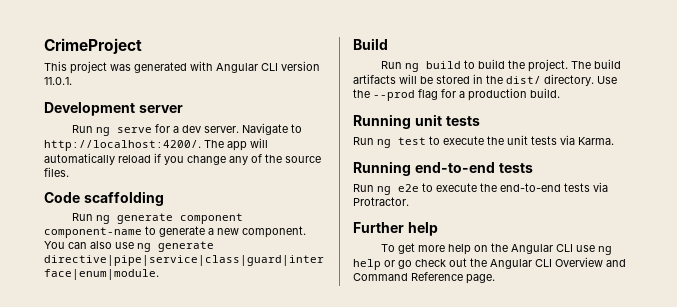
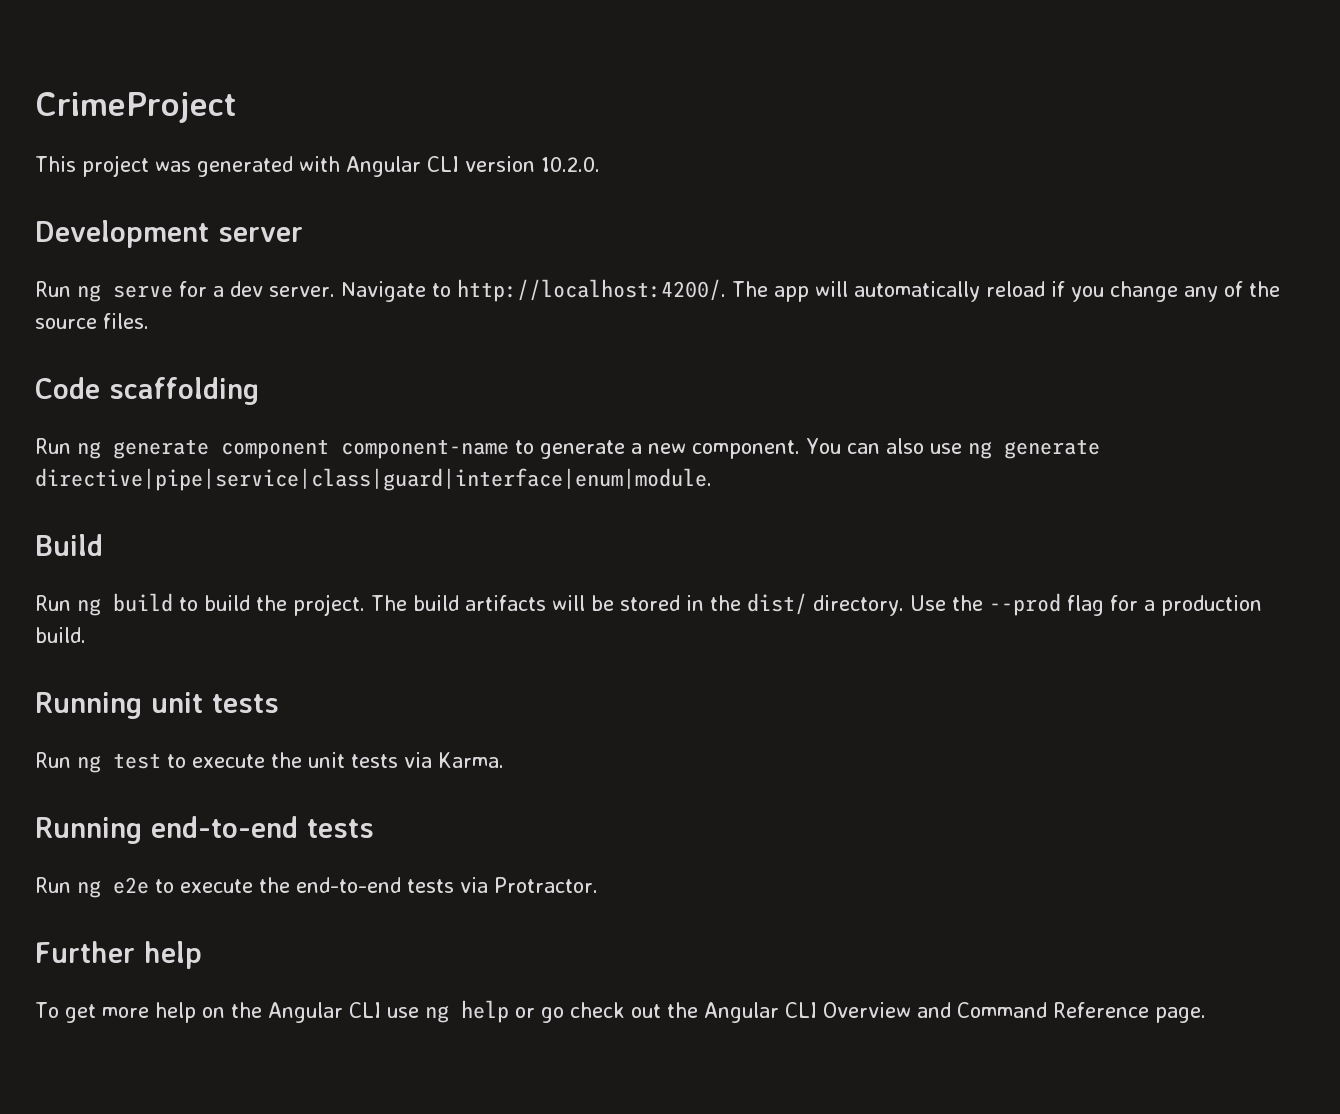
- This project was generated with Angular CLI version 11.0.1.
+ This project was generated with Angular CLI version 10.2.0.

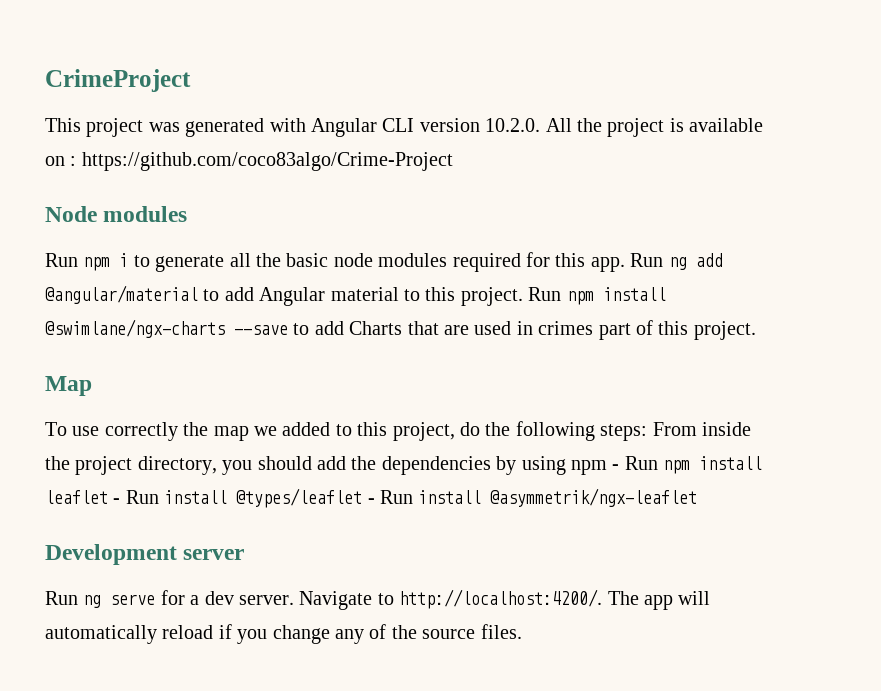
- This project was generated with Angular CLI version 10.2.0.
+ This project was generated with Angular CLI version 10.2.0. All the project is available on : https://github.com/coco83algo/Crime-Project
+ Node modules
+ Run npm i to generate all the basic node modules required for this app. Run ng add @angular/material to add Angular material to this project. Run npm install @swimlane/ngx-charts --save to add Charts that are used in crimes part of this project.
+ Map
+ To use correctly the map we added to this project, do the following steps: From inside the project directory, you should add the dependencies by using npm - Run npm install leaflet - Run install @types/leaflet - Run install @asymmetrik/ngx-leaflet
- Code scaffolding
- Run ng generate component component-name to generate a new component. You can also use ng generate directive|pipe|service|class|guard|interface|enum|module.
- Build
- Run ng build to build the project. The build artifacts will be stored in the dist/ directory. Use the --prod flag for a production build.
- Running unit tests
- Run ng test to execute the unit tests via Karma.
- Running end-to-end tests
- Run ng e2e to execute the end-to-end tests via Protractor.
- Further help
- To get more help on the Angular CLI use ng help or go check out the Angular CLI Overview and Command Reference page.

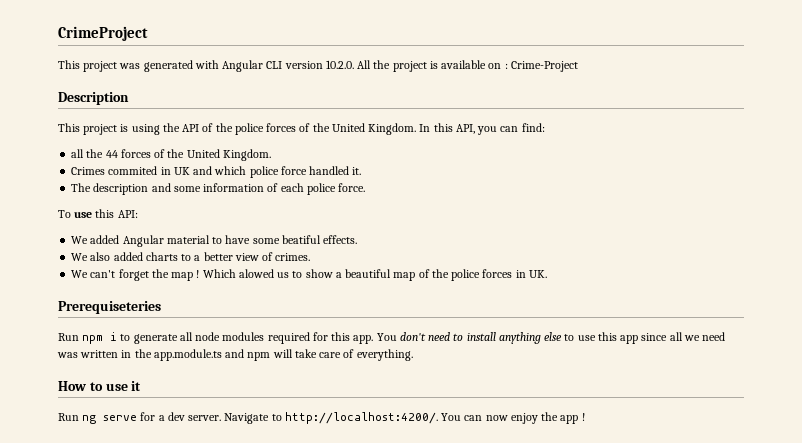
- This project was generated with Angular CLI version 10.2.0. All the project is available on : https://github.com/coco83algo/Crime-Project
- Node modules
+ This project was generated with Angular CLI version 10.2.0. All the project is available on : Crime-Project
+ Description
+ This project is using the API of the police forces of the United Kingdom. In this API, you can find:
+ all the 44 forces of the United Kingdom.
+ Crimes commited in UK and which police force handled it.
+ The description and some information of each police force.
+ To use this API:
+ We added Angular material to have some beatiful effects.
+ We also added charts to a better view of crimes.
+ We can't forget the map ! Which alowed us to show a beautiful map of the police forces in UK.
+ Prerequiseteries
- Run npm i to generate all the basic node modules required for this app.
+ Run npm i to generate all node modules required for this app.
- Run ng add @angular/material to add Angular material to this project. Run npm install @swimlane/ngx-charts --save to add Charts that are used in crimes part of this project.
- Map
- To use correctly the map we added to this project, do the following steps: From inside the project directory, you should add the dependencies by using npm - Run npm install leaflet - Run install @types/leaflet - Run install @asymmetrik/ngx-leaflet
- Development server
+ You don't need to install anything else to use this app since all we need was written in the app.module.ts and npm will take care of everything.
+ How to use it
- The app will automatically reload if you change any of the source files.
+ You can now enjoy the app !

